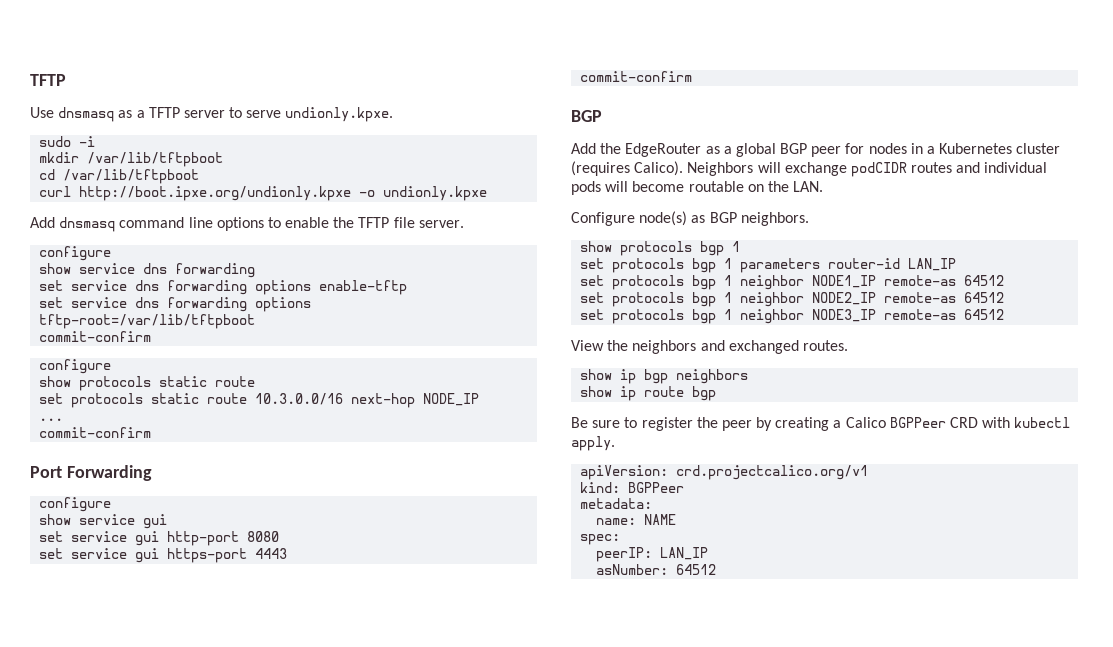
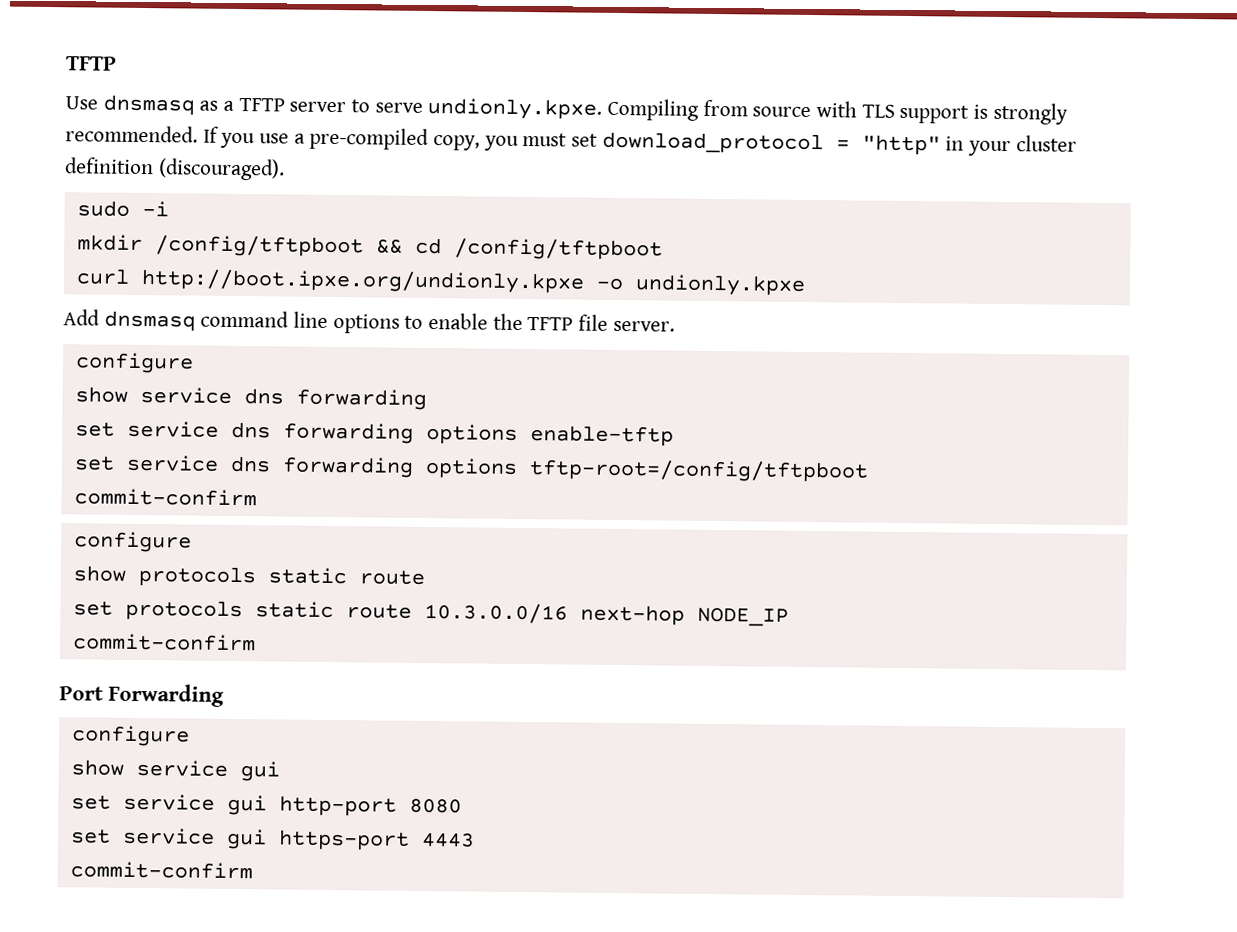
- Use dnsmasq as a TFTP server to serve undionly.kpxe.
+ Use dnsmasq as a TFTP server to serve undionly.kpxe. Compiling from source with TLS support is strongly recommended. If you use a pre-compiled copy, you must set download_protocol = "http" in your cluster definition (discouraged).
- mkdir /var/lib/tftpboot
- cd /var/lib/tftpboot
+ mkdir /config/tftpboot && cd /config/tftpboot
- set service dns forwarding options tftp-root=/var/lib/tftpboot
+ set service dns forwarding options tftp-root=/config/tftpboot
- ...
  set service gui https-port 4443
  commit-confirm
- BGP
- Add the EdgeRouter as a global BGP peer for nodes in a Kubernetes cluster (requires Calico). Neighbors will exchange podCIDR routes and individual pods will become routable on the LAN.
- Configure node(s) as BGP neighbors.
- show protocols bgp 1
- set protocols bgp 1 parameters router-id LAN_IP
- set protocols bgp 1 neighbor NODE1_IP remote-as 64512
- set protocols bgp 1 neighbor NODE2_IP remote-as 64512
- set protocols bgp 1 neighbor NODE3_IP remote-as 64512
- View the neighbors and exchanged routes.
- show ip bgp neighbors
- show ip route bgp
- Be sure to register the peer by creating a Calico BGPPeer CRD with kubectl apply.
- apiVersion: crd.projectcalico.org/v1
- kind: BGPPeer
- metadata:
- name: NAME
- spec:
- peerIP: LAN_IP
- asNumber: 64512

